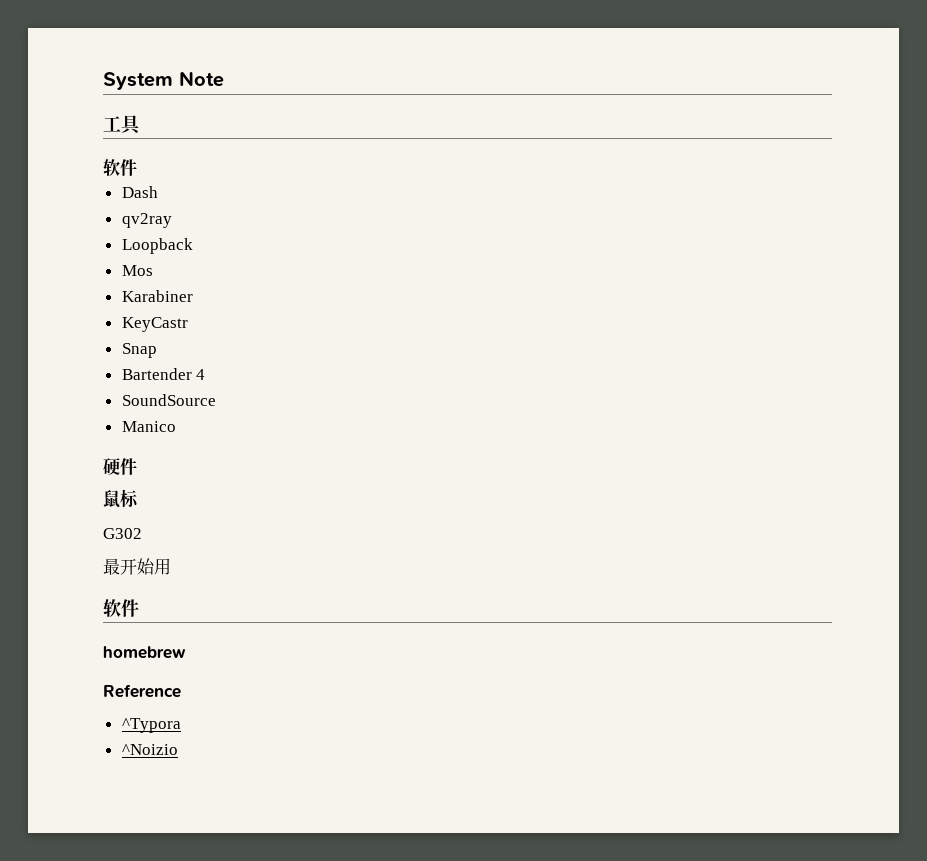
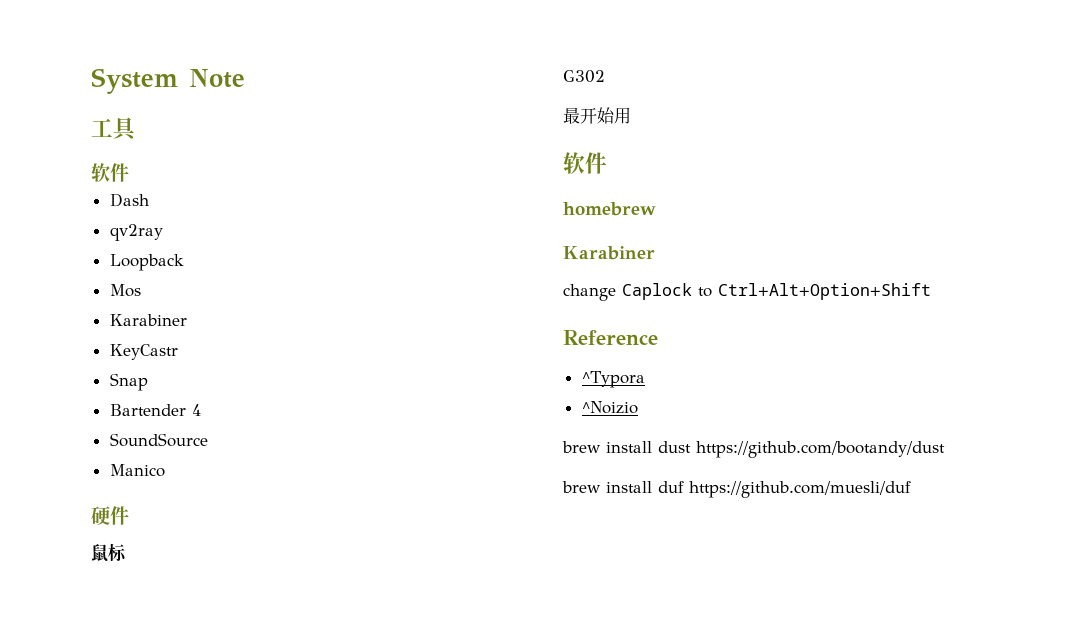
  homebrew
+ Karabiner
+ change Caplock to Ctrl+Alt+Option+Shift
  Reference
  ^Typora
  ^Noizio
+ brew install dust https://github.com/bootandy/dust
+ brew install duf https://github.com/muesli/duf

